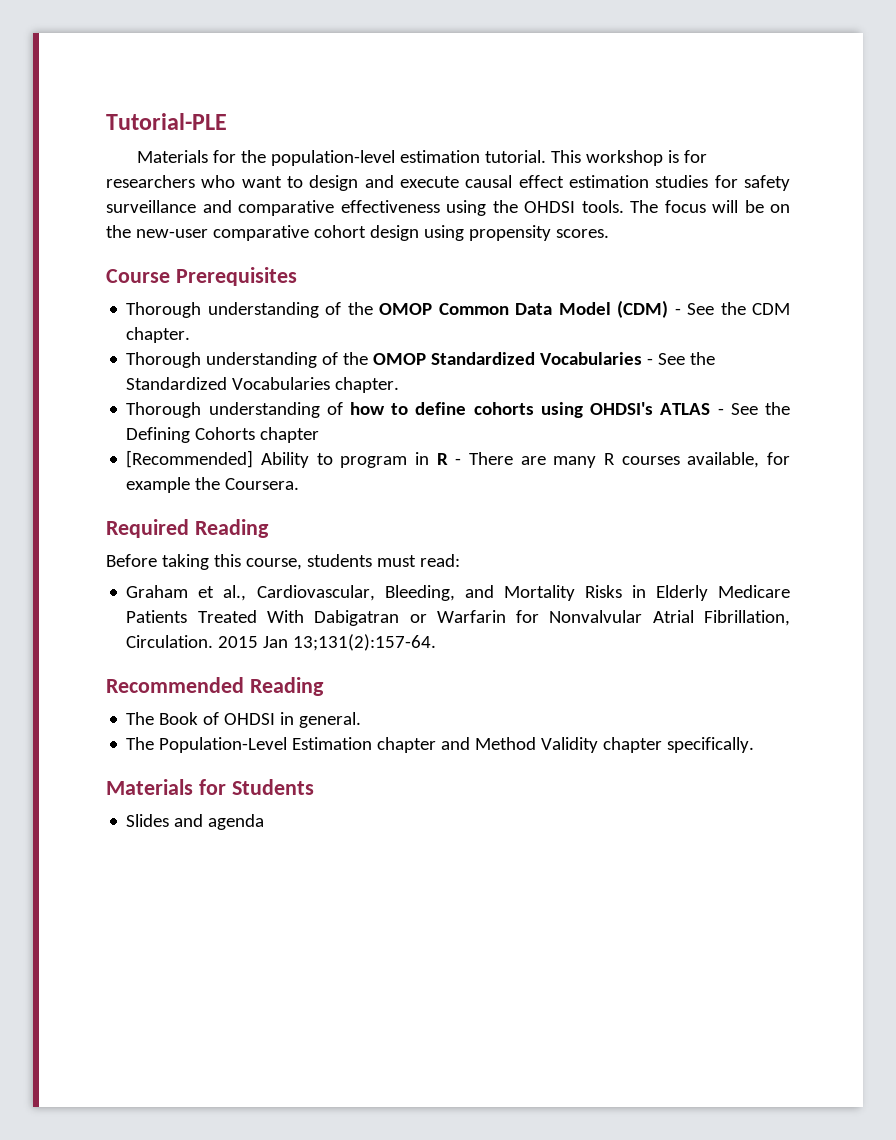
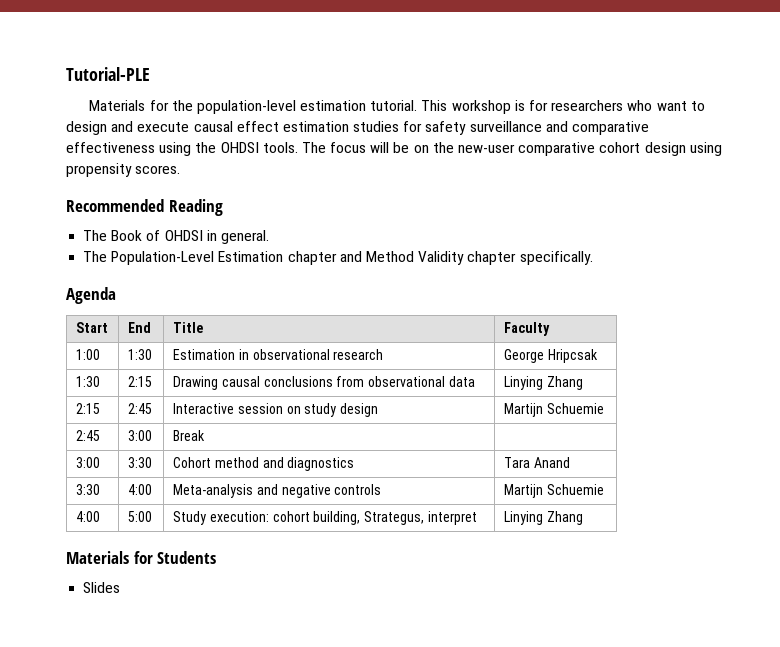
- Course Prerequisites
- Thorough understanding of the OMOP Common Data Model (CDM) - See the CDM chapter.
- Thorough understanding of the OMOP Standardized Vocabularies - See the Standardized Vocabularies chapter.
- Thorough understanding of how to define cohorts using OHDSI's ATLAS - See the Defining Cohorts chapter
- [Recommended] Ability to program in R - There are many R courses available, for example the Coursera.
- Required Reading
- Before taking this course, students must read:
- Graham et al., Cardiovascular, Bleeding, and Mortality Risks in Elderly Medicare Patients Treated With Dabigatran or Warfarin for Nonvalvular Atrial Fibrillation, Circulation. 2015 Jan 13;131(2):157-64.
+ Agenda
+ Start | End | Title | Faculty
+ 1:00 | 1:30 | Estimation in observational research | George Hripcsak
+ 1:30 | 2:15 | Drawing causal conclusions from observational data | Linying Zhang
+ 2:15 | 2:45 | Interactive session on study design | Martijn Schuemie
+ 2:45 | 3:00 | Break |
+ 3:00 | 3:30 | Cohort method and diagnostics | Tara Anand
+ 3:30 | 4:00 | Meta-analysis and negative controls | Martijn Schuemie
+ 4:00 | 5:00 | Study execution: cohort building, Strategus, interpret | Linying Zhang
- Slides and agenda
+ Slides

